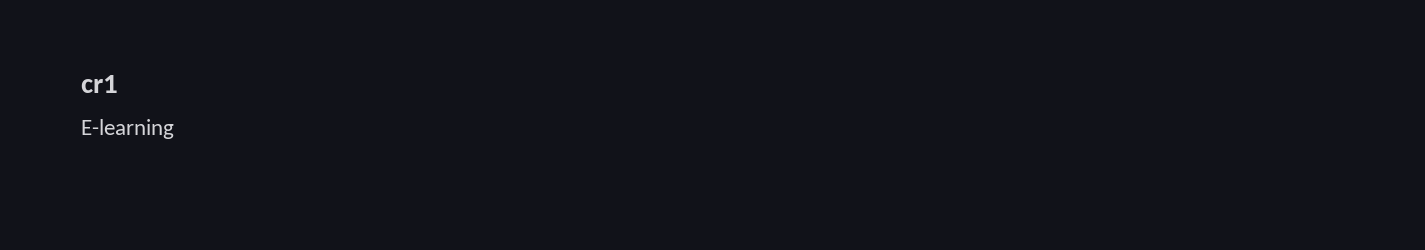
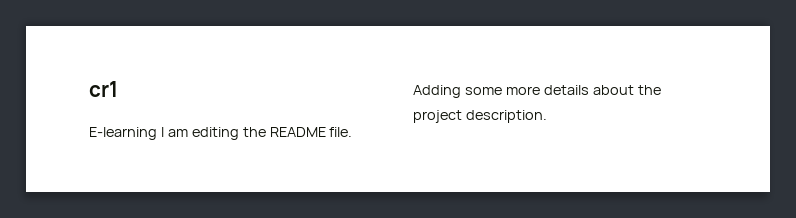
- E-learning
+ E-learning I am editing the README file. Adding some more details about the project description.

